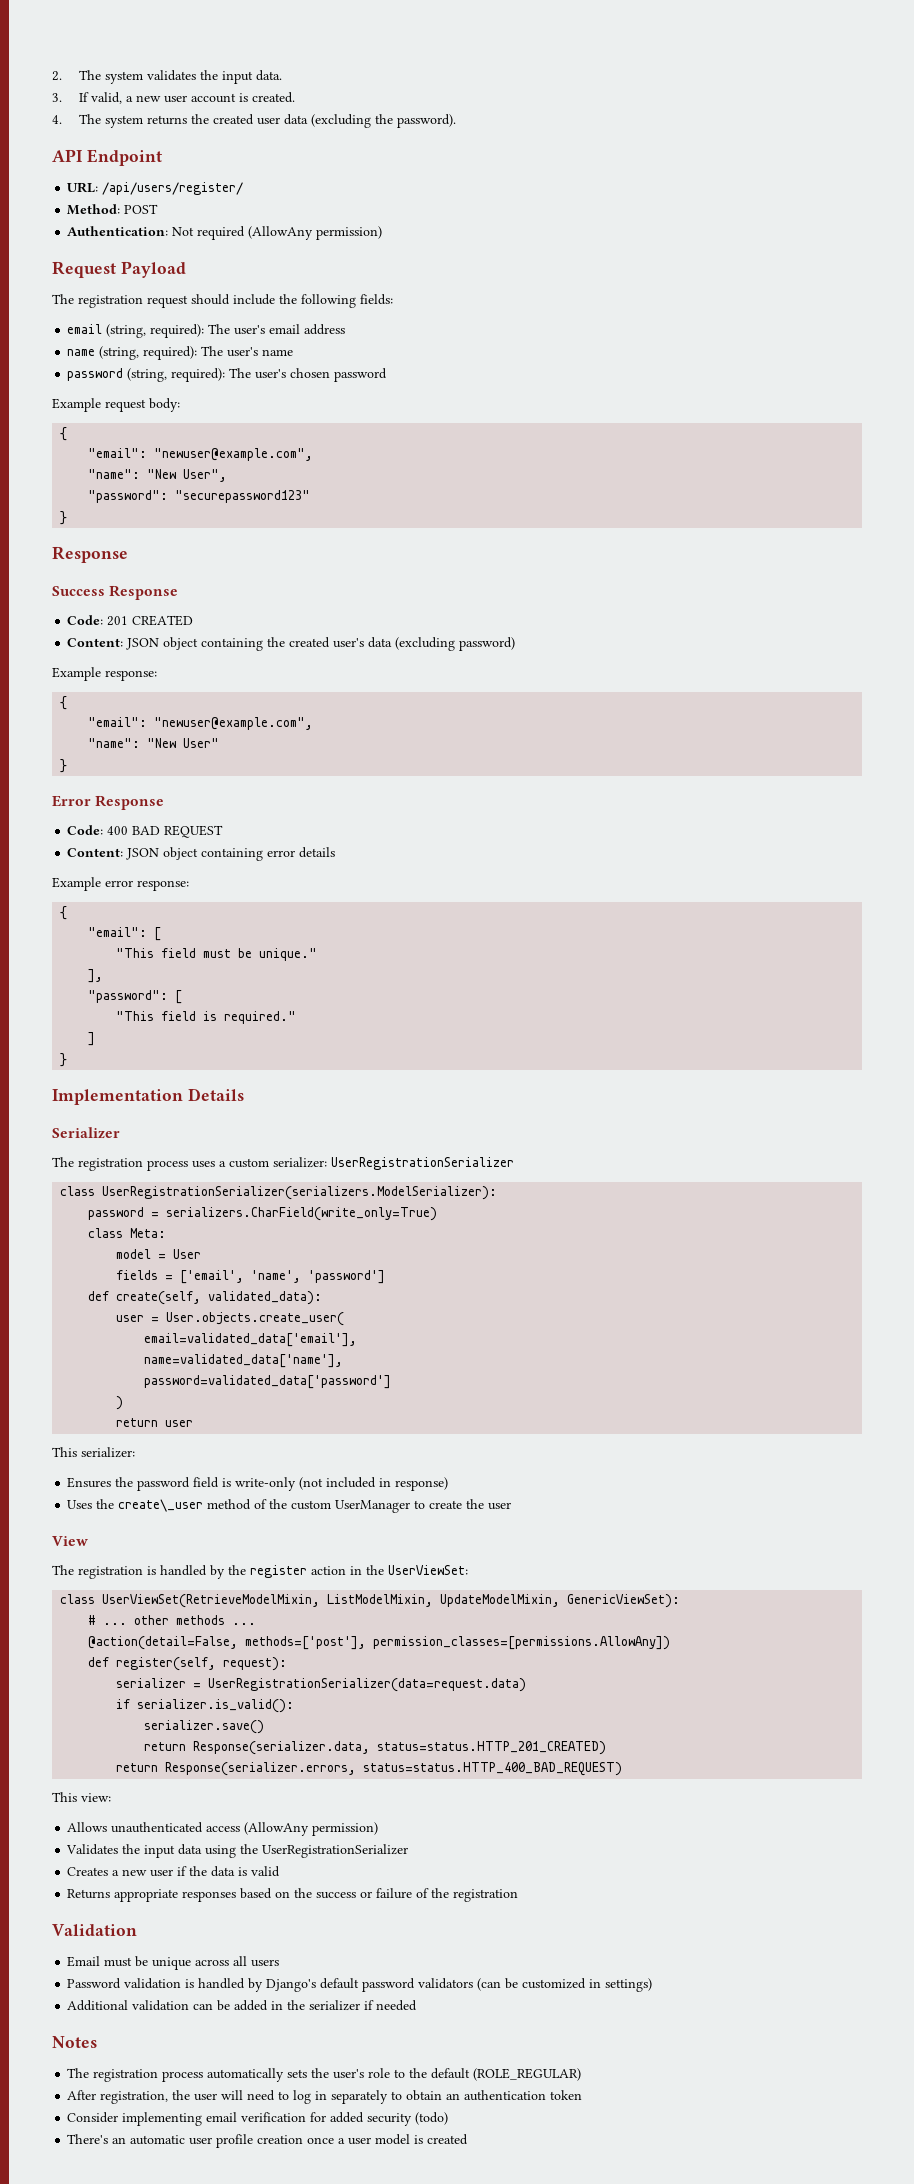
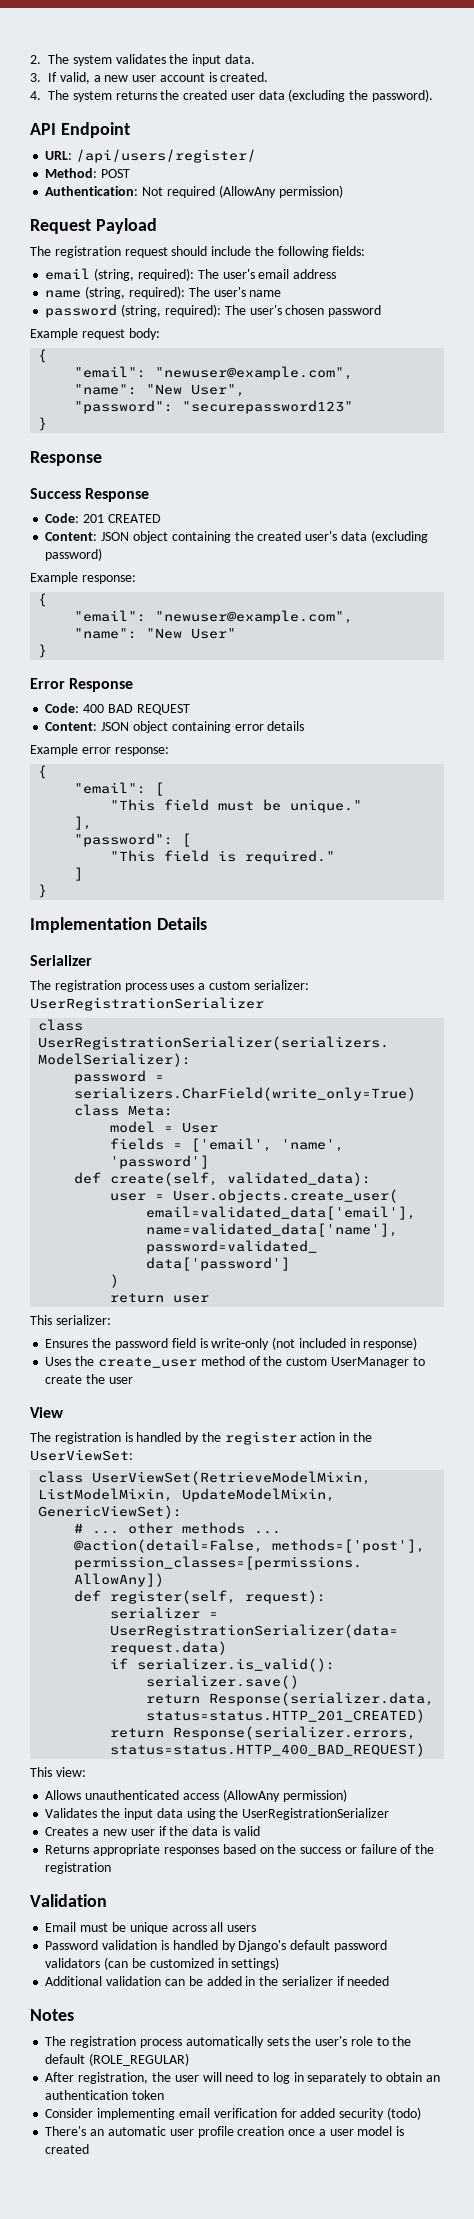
- Uses the create\_user method of the custom UserManager to create the user
+ Uses the create_user method of the custom UserManager to create the user

